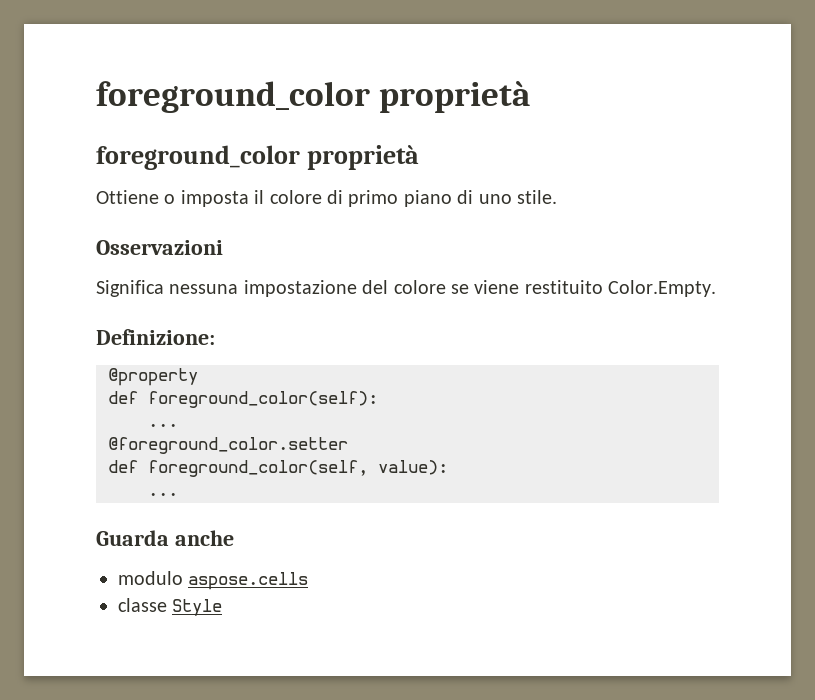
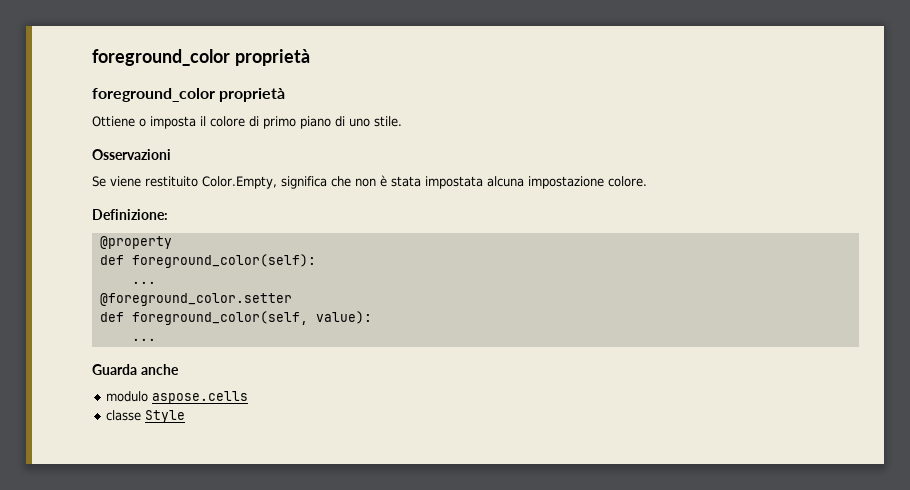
- Significa nessuna impostazione del colore se viene restituito Color.Empty.
+ Se viene restituito Color.Empty, significa che non è stata impostata alcuna impostazione colore.

